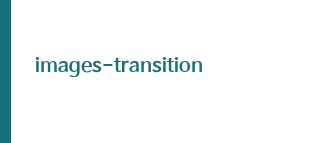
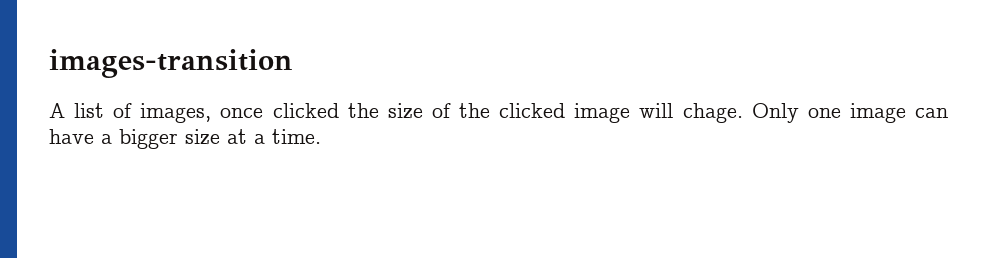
+ A list of images, once clicked the size of the clicked image will chage. Only one image can have a bigger size at a time.

